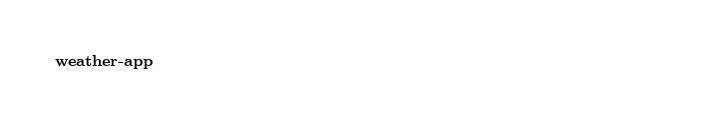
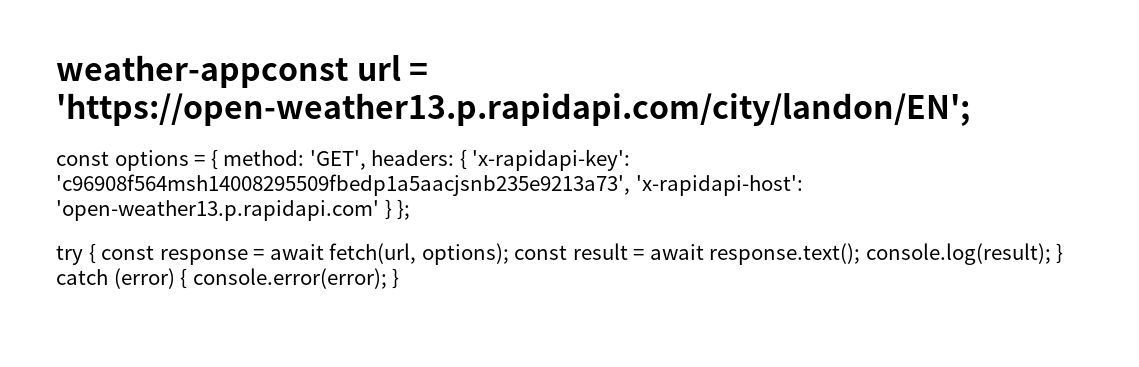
- weather-app
+ weather-appconst url = 'https://open-weather13.p.rapidapi.com/city/landon/EN';
+ const options = { method: 'GET', headers: { 'x-rapidapi-key': 'c96908f564msh14008295509fbedp1a5aacjsnb235e9213a73', 'x-rapidapi-host': 'open-weather13.p.rapidapi.com' } };
+ try { const response = await fetch(url, options); const result = await response.text(); console.log(result); } catch (error) { console.error(error); }

